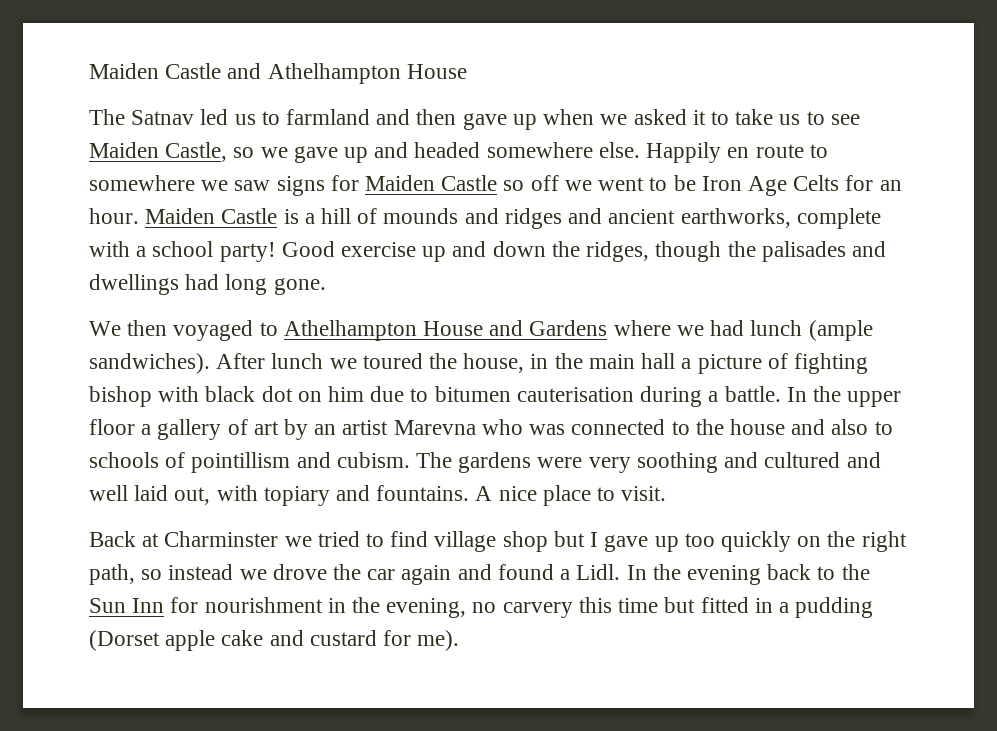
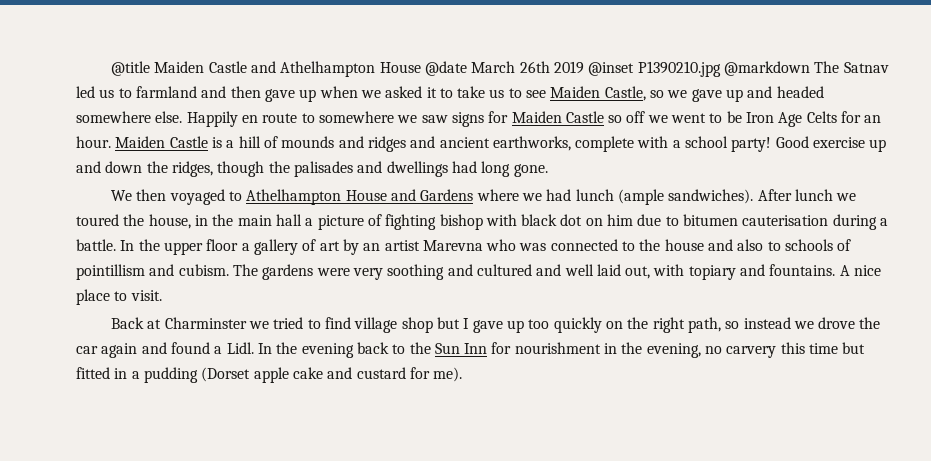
- Maiden Castle and Athelhampton House
- The Satnav led us to farmland and then gave up when we asked it to take us to see Maiden Castle, so we gave up and headed somewhere else.
+ @title Maiden Castle and Athelhampton House @date March 26th 2019 @inset P1390210.jpg @markdown The Satnav led us to farmland and then gave up when we asked it to take us to see Maiden Castle, so we gave up and headed somewhere else.

